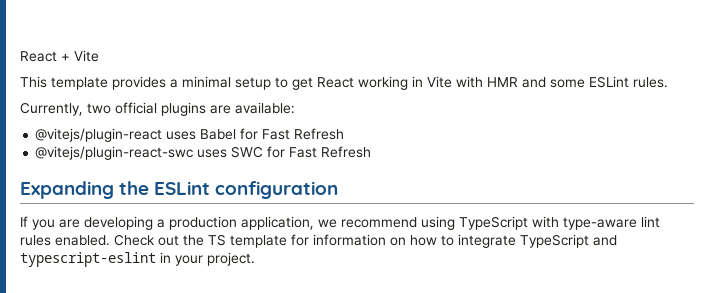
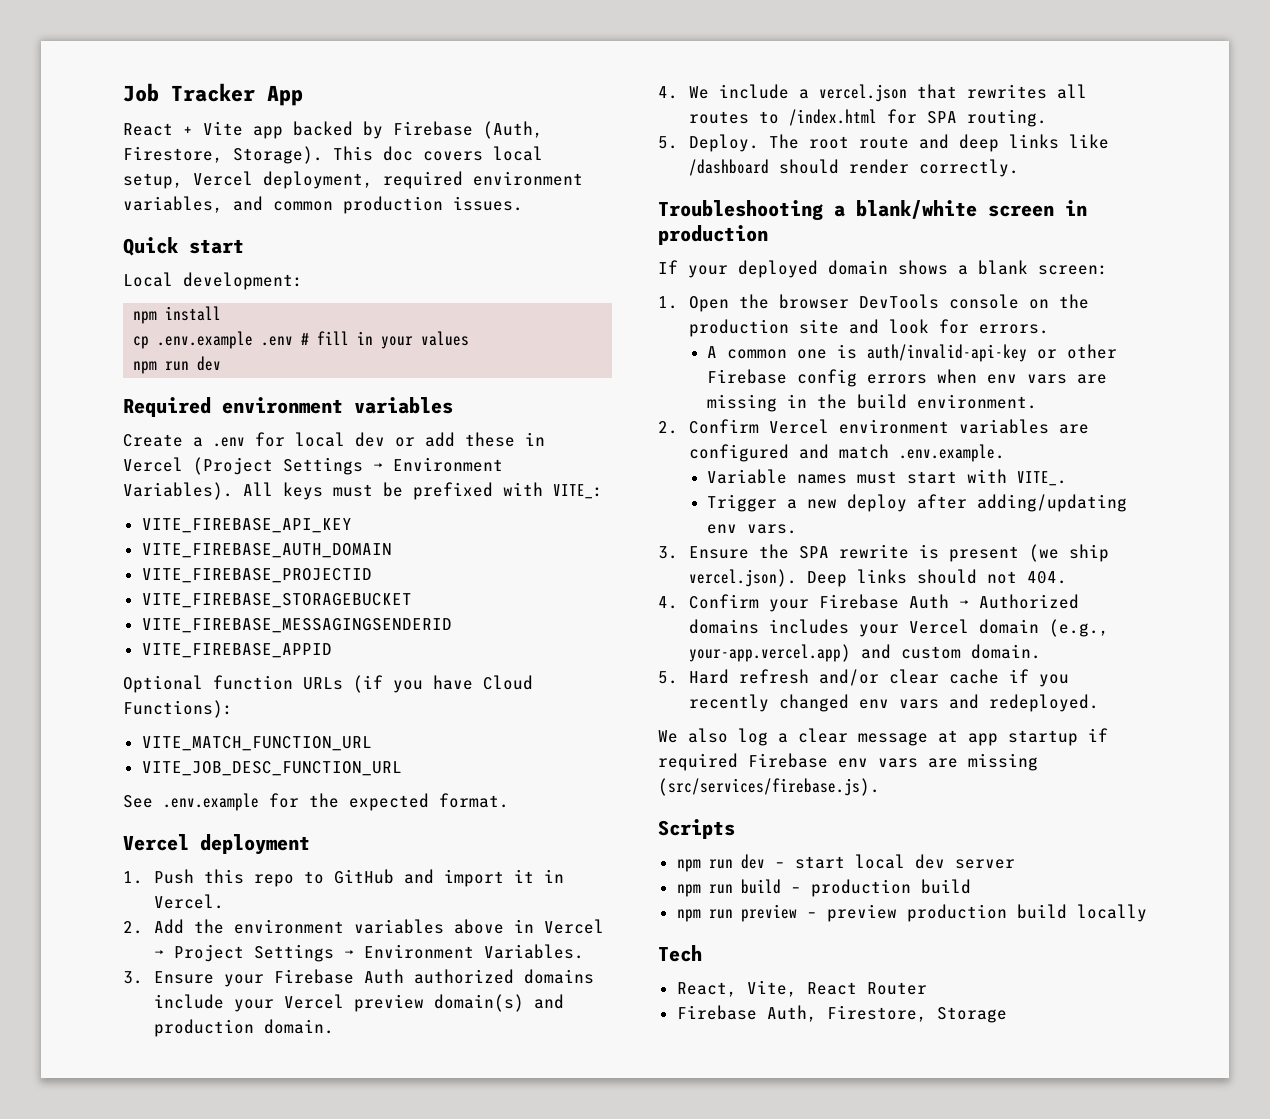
+ Job Tracker App
- React + Vite
- This template provides a minimal setup to get React working in Vite with HMR and some ESLint rules.
- Currently, two official plugins are available:
- @vitejs/plugin-react uses Babel for Fast Refresh
- @vitejs/plugin-react-swc uses SWC for Fast Refresh
- Expanding the ESLint configuration
- If you are developing a production application, we recommend using TypeScript with type-aware lint rules enabled. Check out the TS template for information on how to integrate TypeScript and typescript-eslint in your project.
+ React + Vite app backed by Firebase (Auth, Firestore, Storage). This doc covers local setup, Vercel deployment, required environment variables, and common production issues.
+ Quick start
+ Local development:
+ npm install
+ cp .env.example .env # fill in your values
+ npm run dev
+ Required environment variables
+ Create a .env for local dev or add these in Vercel (Project Settings → Environment Variables). All keys must be prefixed with VITE_:
+ VITE_FIREBASE_API_KEY
+ VITE_FIREBASE_AUTH_DOMAIN
+ VITE_FIREBASE_PROJECTID
+ VITE_FIREBASE_STORAGEBUCKET
+ VITE_FIREBASE_MESSAGINGSENDERID
+ VITE_FIREBASE_APPID
+ Optional function URLs (if you have Cloud Functions):
+ VITE_MATCH_FUNCTION_URL
+ VITE_JOB_DESC_FUNCTION_URL
+ See .env.example for the expected format.
+ Vercel deployment
+ 1. Push this repo to GitHub and import it in Vercel.
+ 2. Add the environment variables above in Vercel → Project Settings → Environment Variables.
+ 3. Ensure your Firebase Auth authorized domains include your Vercel preview domain(s) and production domain.
+ 4. We include a vercel.json that rewrites all routes to /index.html for SPA routing.
+ 5. Deploy. The root route and deep links like /dashboard should render correctly.
+ Troubleshooting a blank/white screen in production
+ If your deployed domain shows a blank screen:
+ 1. Open the browser DevTools console on the production site and look for errors.
+ A common one is auth/invalid-api-key or other Firebase config errors when env vars are missing in the build environment.
+ 2. Confirm Vercel environment variables are configured and match .env.example.
+ Variable names must start with VITE_.
+ Trigger a new deploy after adding/updating env vars.
+ 3. Ensure the SPA rewrite is present (we ship vercel.json). Deep links should not 404.
+ 4. Confirm your Firebase Auth → Authorized domains includes your Vercel domain (e.g., your-app.vercel.app) and custom domain.
+ 5. Hard refresh and/or clear cache if you recently changed env vars and redeployed.
+ We also log a clear message at app startup if required Firebase env vars are missing (src/services/firebase.js).
+ Scripts
+ npm run dev – start local dev server
+ npm run build – production build
+ npm run preview – preview production build locally
+ Tech
+ React, Vite, React Router
+ Firebase Auth, Firestore, Storage

